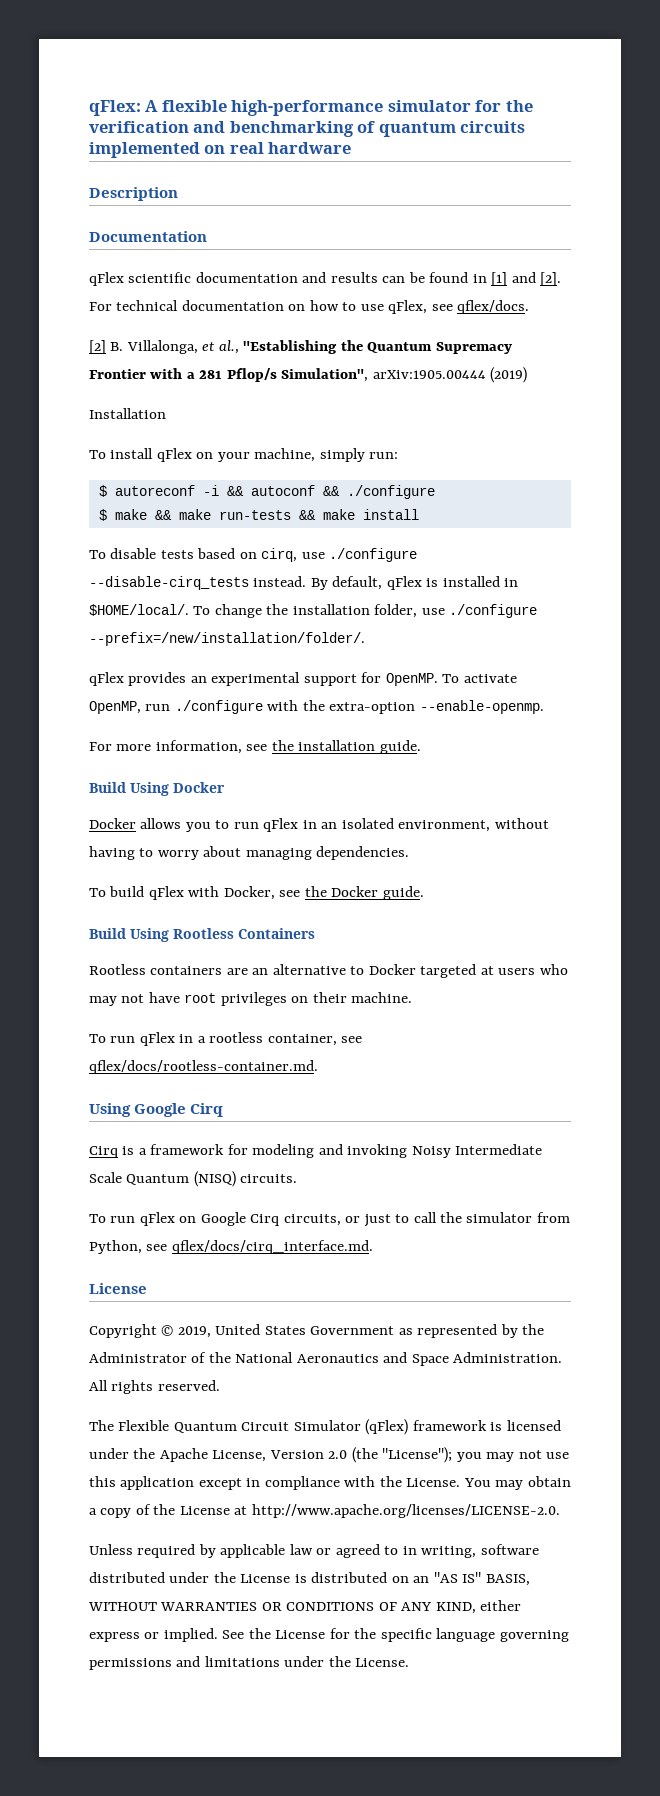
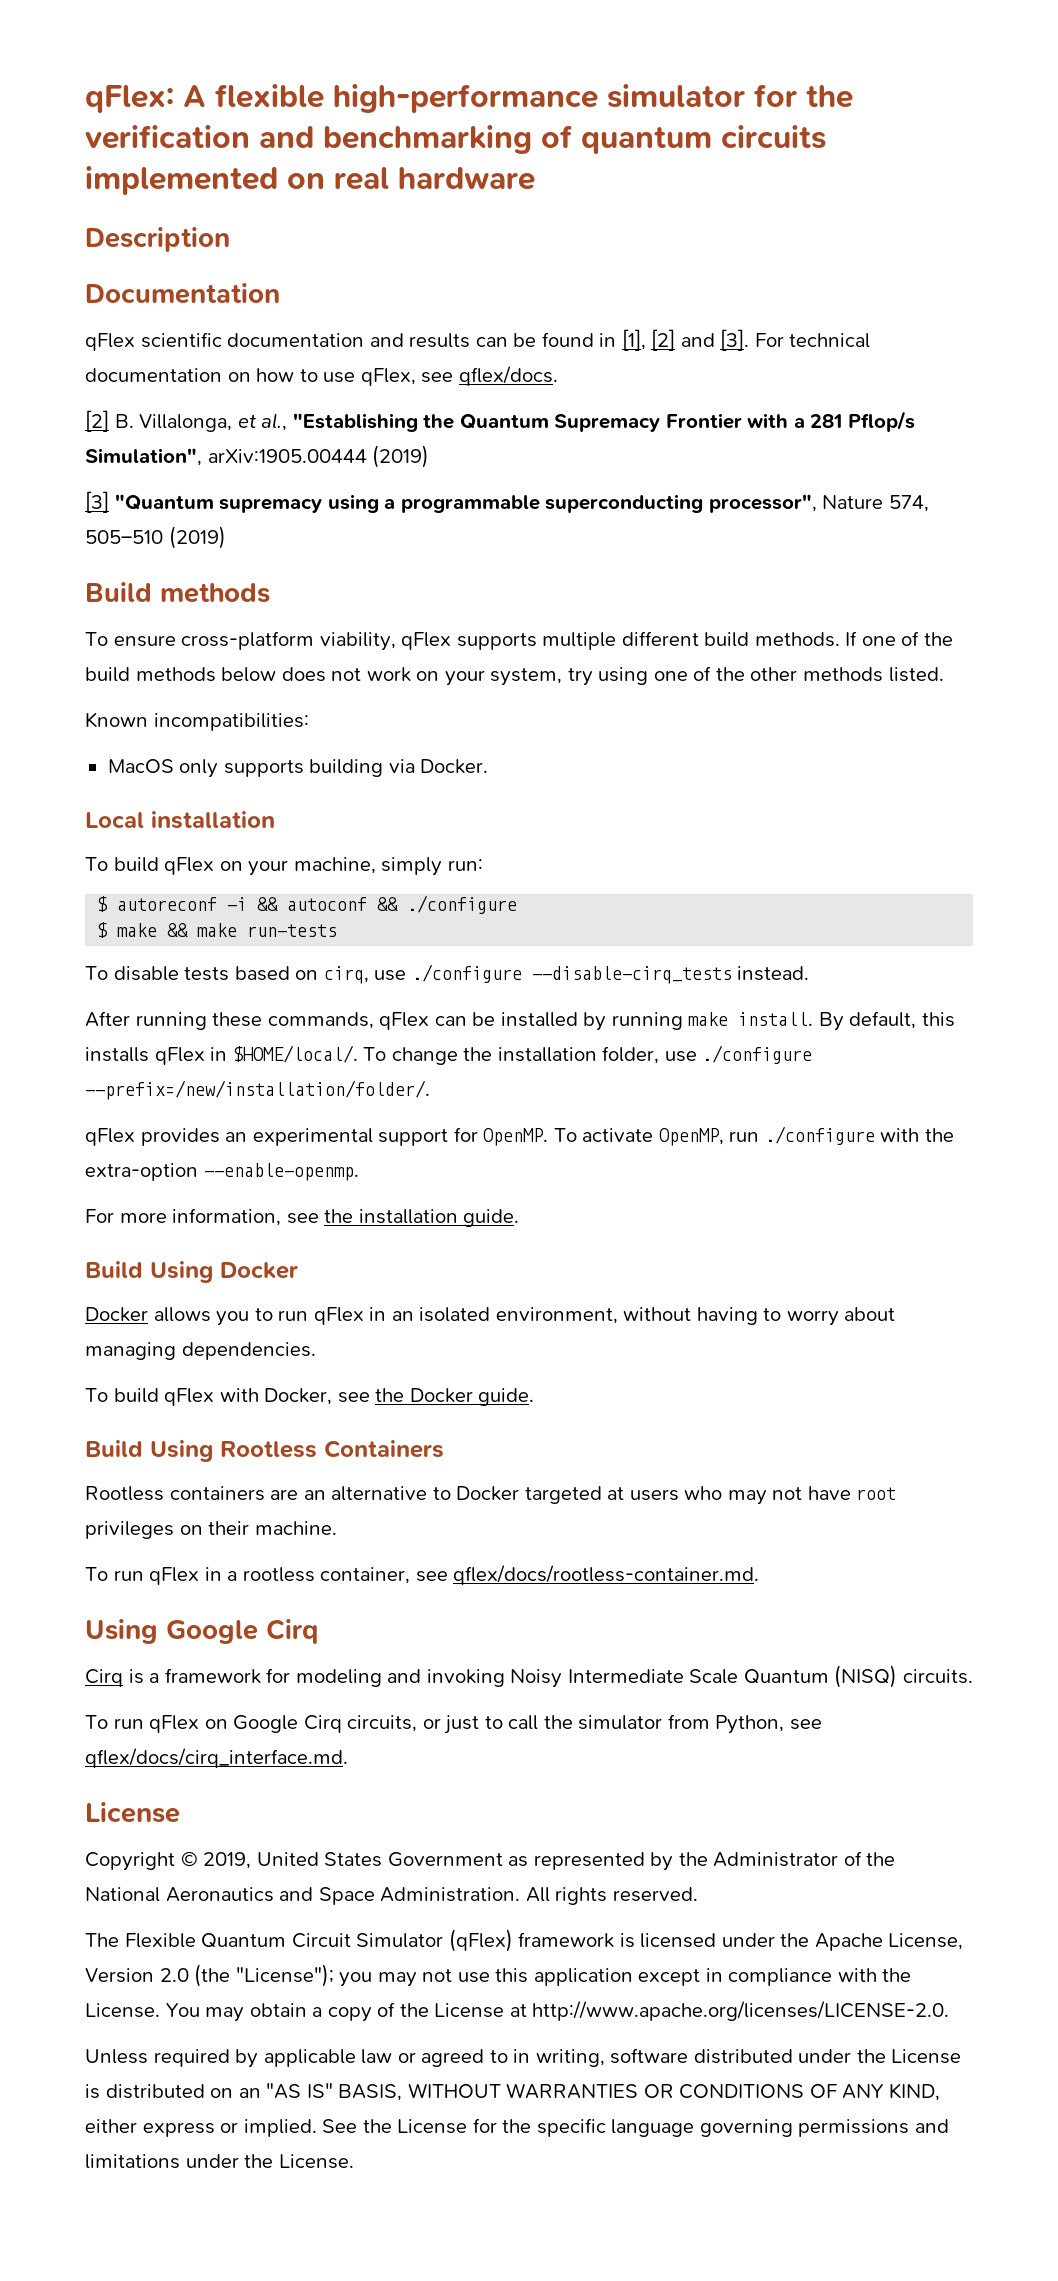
- qFlex scientific documentation and results can be found in [1] and [2].
+ qFlex scientific documentation and results can be found in [1], [2] and [3].
- Installation
- To install qFlex on your machine, simply run:
+ [3] "Quantum supremacy using a programmable superconducting processor", Nature 574, 505–510 (2019)
+ Build methods
+ To ensure cross-platform viability, qFlex supports multiple different build methods. If one of the build methods below does not work on your system, try using one of the other methods listed.
+ Known incompatibilities:
+ MacOS only supports building via Docker.
+ Local installation
+ To build qFlex on your machine, simply run:
- $ make && make run-tests && make install
+ $ make && make run-tests
- To disable tests based on cirq, use ./configure --disable-cirq_tests instead. By default, qFlex is installed in $HOME/local/.
+ To disable tests based on cirq, use ./configure --disable-cirq_tests instead.
+ After running these commands, qFlex can be installed by running make install. By default, this installs qFlex in $HOME/local/.

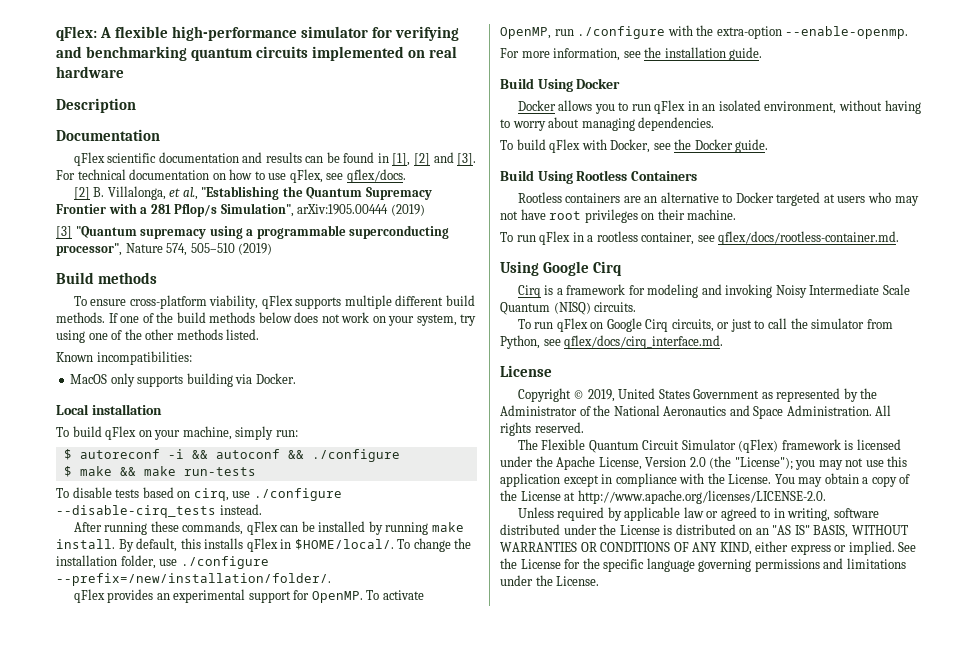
- qFlex: A flexible high-performance simulator for the verification and benchmarking of quantum circuits implemented on real hardware
+ qFlex: A flexible high-performance simulator for verifying and benchmarking quantum circuits implemented on real hardware

